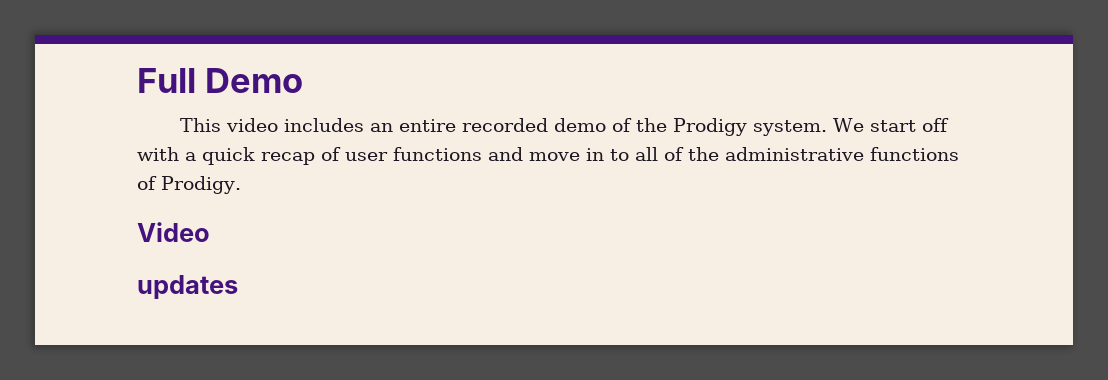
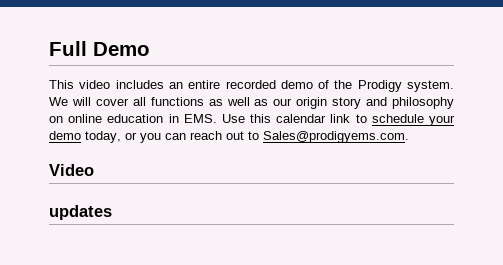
- We start off with a quick recap of user functions and move in to all of the administrative functions of Prodigy.
+ We will cover all functions as well as our origin story and philosophy on online education in EMS. Use this calendar link to schedule your demo today, or you can reach out to Sales@prodigyems.com.

